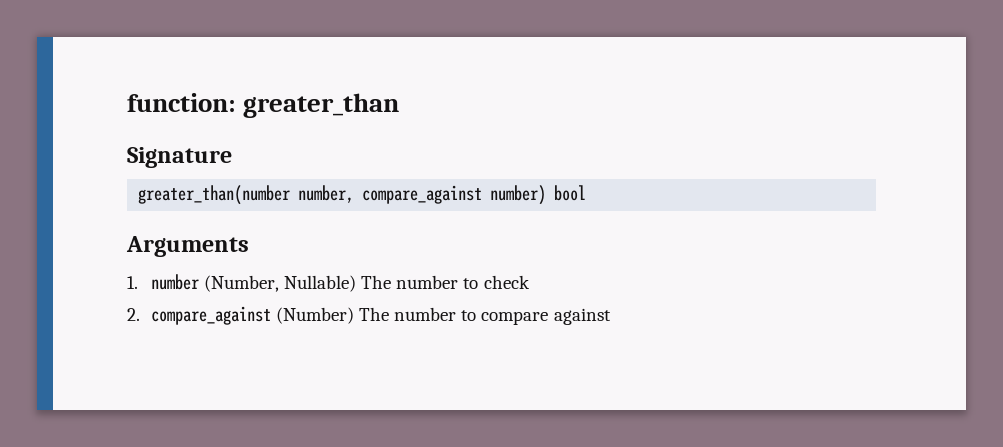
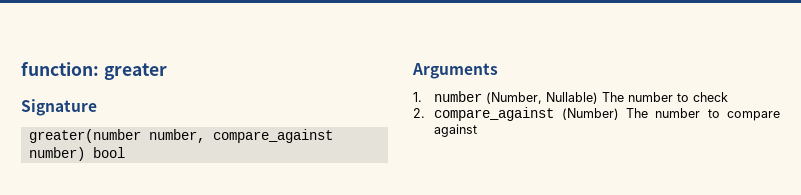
- function: greater_than
+ function: greater
- greater_than(number number, compare_against number) bool
+ greater(number number, compare_against number) bool

